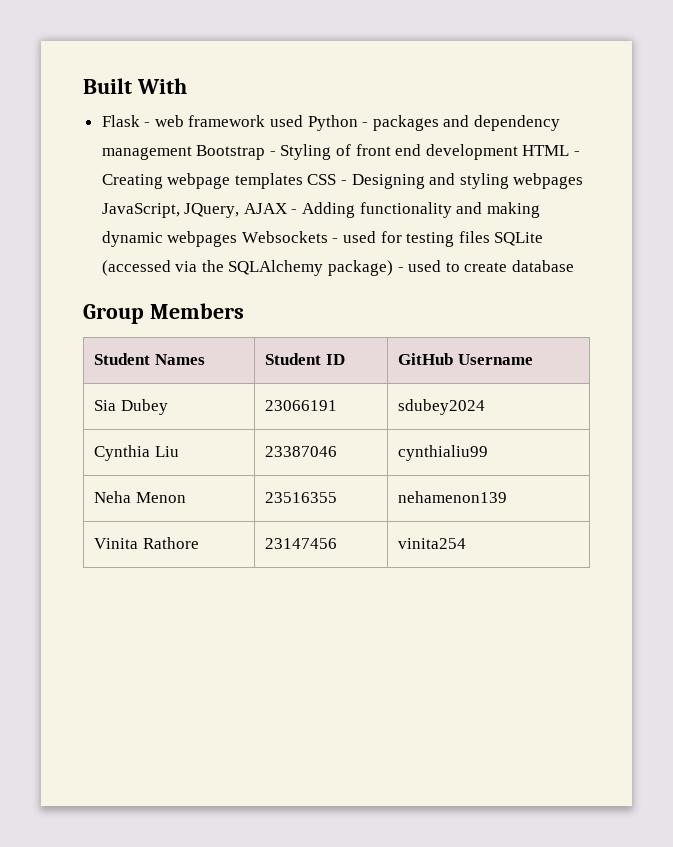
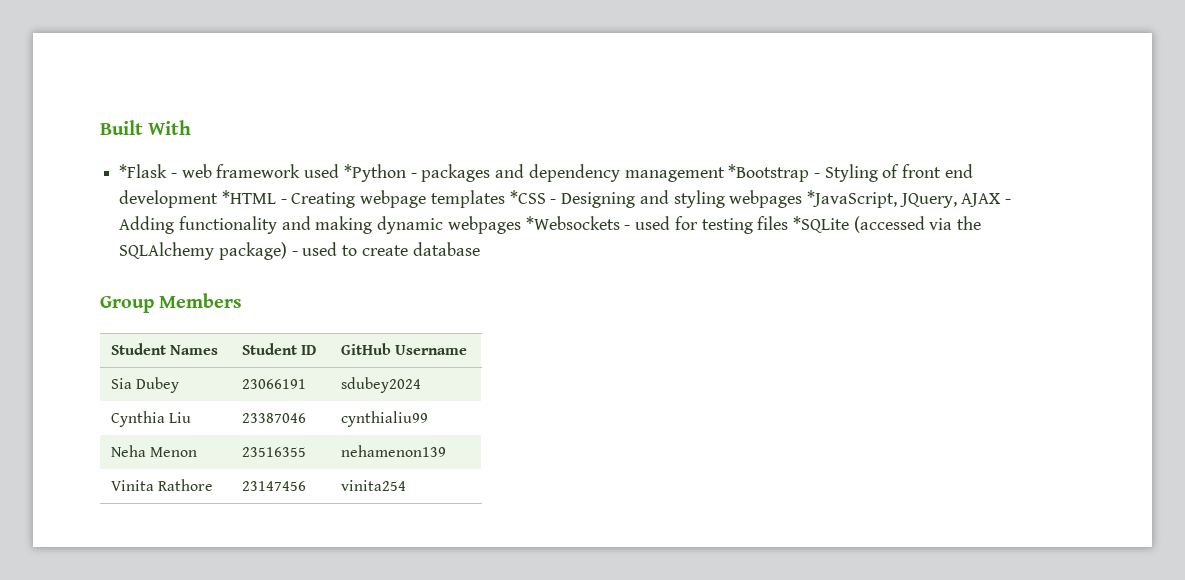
- Flask - web framework used Python - packages and dependency management Bootstrap - Styling of front end development HTML - Creating webpage templates CSS - Designing and styling webpages JavaScript, JQuery, AJAX - Adding functionality and making dynamic webpages Websockets - used for testing files SQLite (accessed via the SQLAlchemy package) - used to create database
+ *Flask - web framework used *Python - packages and dependency management *Bootstrap - Styling of front end development *HTML - Creating webpage templates *CSS - Designing and styling webpages *JavaScript, JQuery, AJAX - Adding functionality and making dynamic webpages *Websockets - used for testing files *SQLite (accessed via the SQLAlchemy package) - used to create database

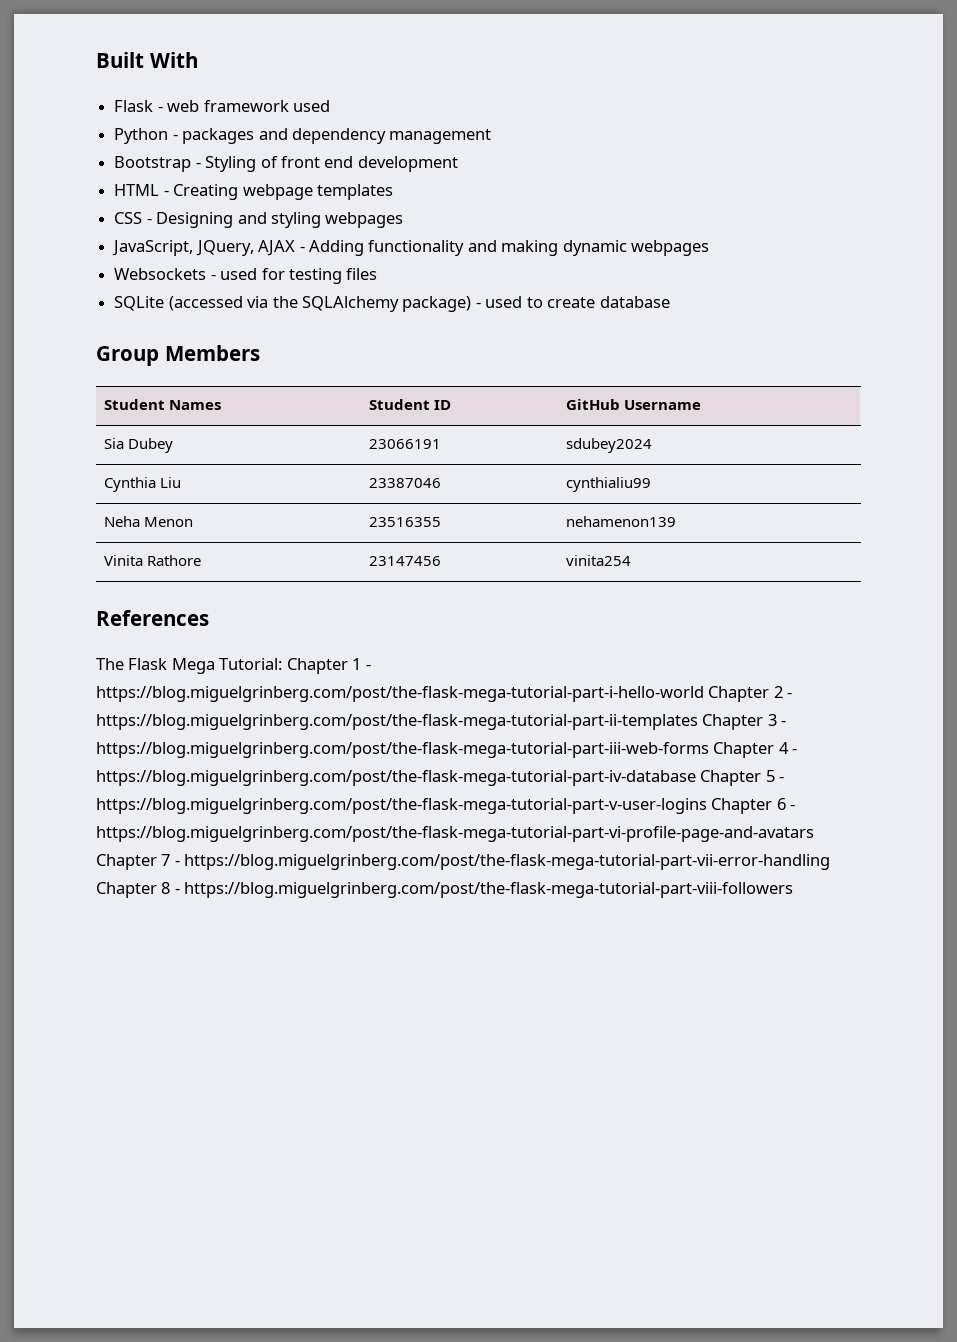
- *Flask - web framework used *Python - packages and dependency management *Bootstrap - Styling of front end development *HTML - Creating webpage templates *CSS - Designing and styling webpages *JavaScript, JQuery, AJAX - Adding functionality and making dynamic webpages *Websockets - used for testing files *SQLite (accessed via the SQLAlchemy package) - used to create database
+ Flask - web framework used
+ Python - packages and dependency management
+ Bootstrap - Styling of front end development
+ HTML - Creating webpage templates
+ CSS - Designing and styling webpages
+ JavaScript, JQuery, AJAX - Adding functionality and making dynamic webpages
+ Websockets - used for testing files
+ SQLite (accessed via the SQLAlchemy package) - used to create database
+ References
+ The Flask Mega Tutorial: Chapter 1 - https://blog.miguelgrinberg.com/post/the-flask-mega-tutorial-part-i-hello-world Chapter 2 - https://blog.miguelgrinberg.com/post/the-flask-mega-tutorial-part-ii-templates Chapter 3 - https://blog.miguelgrinberg.com/post/the-flask-mega-tutorial-part-iii-web-forms Chapter 4 - https://blog.miguelgrinberg.com/post/the-flask-mega-tutorial-part-iv-database Chapter 5 - https://blog.miguelgrinberg.com/post/the-flask-mega-tutorial-part-v-user-logins Chapter 6 - https://blog.miguelgrinberg.com/post/the-flask-mega-tutorial-part-vi-profile-page-and-avatars Chapter 7 - https://blog.miguelgrinberg.com/post/the-flask-mega-tutorial-part-vii-error-handling Chapter 8 - https://blog.miguelgrinberg.com/post/the-flask-mega-tutorial-part-viii-followers

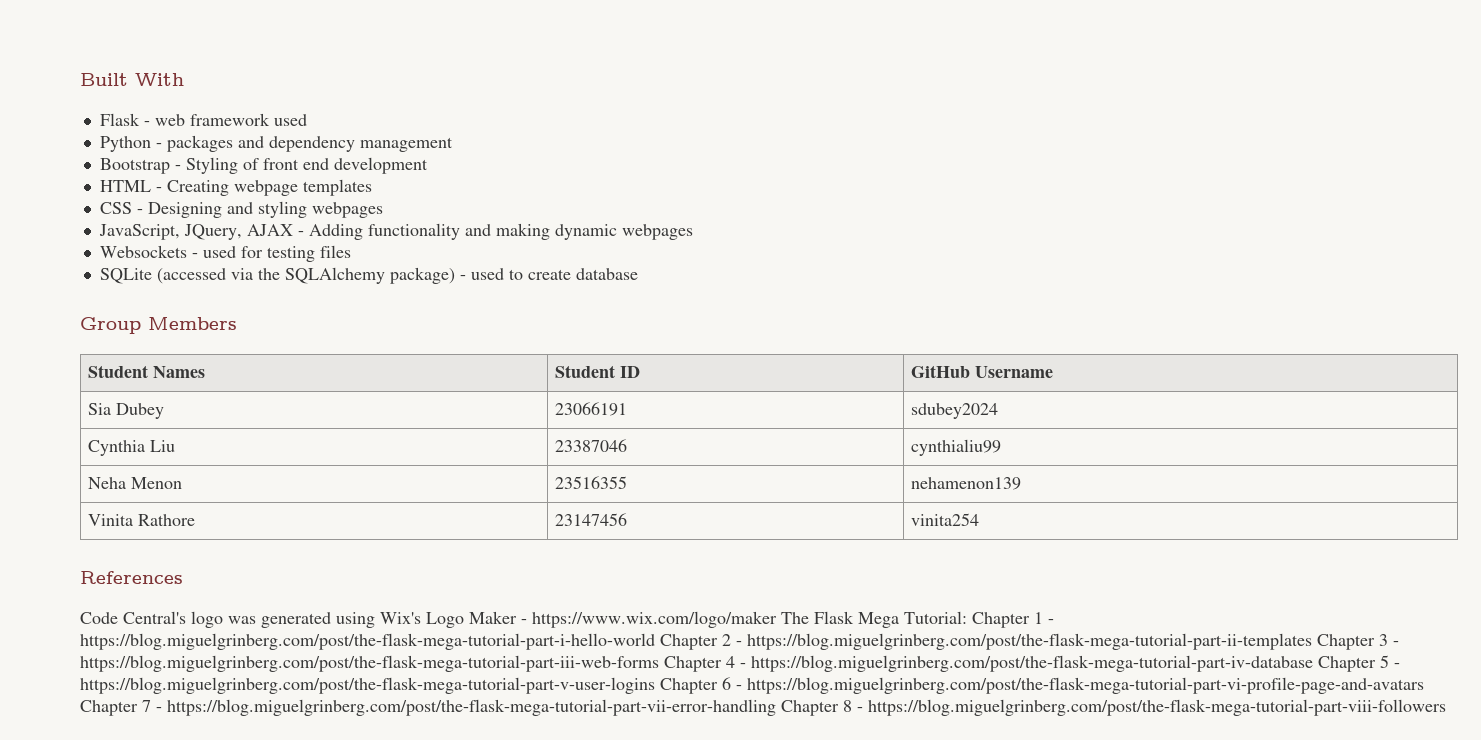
- The Flask Mega Tutorial: Chapter 1 - https://blog.miguelgrinberg.com/post/the-flask-mega-tutorial-part-i-hello-world Chapter 2 - https://blog.miguelgrinberg.com/post/the-flask-mega-tutorial-part-ii-templates Chapter 3 - https://blog.miguelgrinberg.com/post/the-flask-mega-tutorial-part-iii-web-forms Chapter 4 - https://blog.miguelgrinberg.com/post/the-flask-mega-tutorial-part-iv-database Chapter 5 - https://blog.miguelgrinberg.com/post/the-flask-mega-tutorial-part-v-user-logins Chapter 6 - https://blog.miguelgrinberg.com/post/the-flask-mega-tutorial-part-vi-profile-page-and-avatars Chapter 7 - https://blog.miguelgrinberg.com/post/the-flask-mega-tutorial-part-vii-error-handling Chapter 8 - https://blog.miguelgrinberg.com/post/the-flask-mega-tutorial-part-viii-followers
+ Code Central's logo was generated using Wix's Logo Maker - https://www.wix.com/logo/maker The Flask Mega Tutorial: Chapter 1 - https://blog.miguelgrinberg.com/post/the-flask-mega-tutorial-part-i-hello-world Chapter 2 - https://blog.miguelgrinberg.com/post/the-flask-mega-tutorial-part-ii-templates Chapter 3 - https://blog.miguelgrinberg.com/post/the-flask-mega-tutorial-part-iii-web-forms Chapter 4 - https://blog.miguelgrinberg.com/post/the-flask-mega-tutorial-part-iv-database Chapter 5 - https://blog.miguelgrinberg.com/post/the-flask-mega-tutorial-part-v-user-logins Chapter 6 - https://blog.miguelgrinberg.com/post/the-flask-mega-tutorial-part-vi-profile-page-and-avatars Chapter 7 - https://blog.miguelgrinberg.com/post/the-flask-mega-tutorial-part-vii-error-handling Chapter 8 - https://blog.miguelgrinberg.com/post/the-flask-mega-tutorial-part-viii-followers

